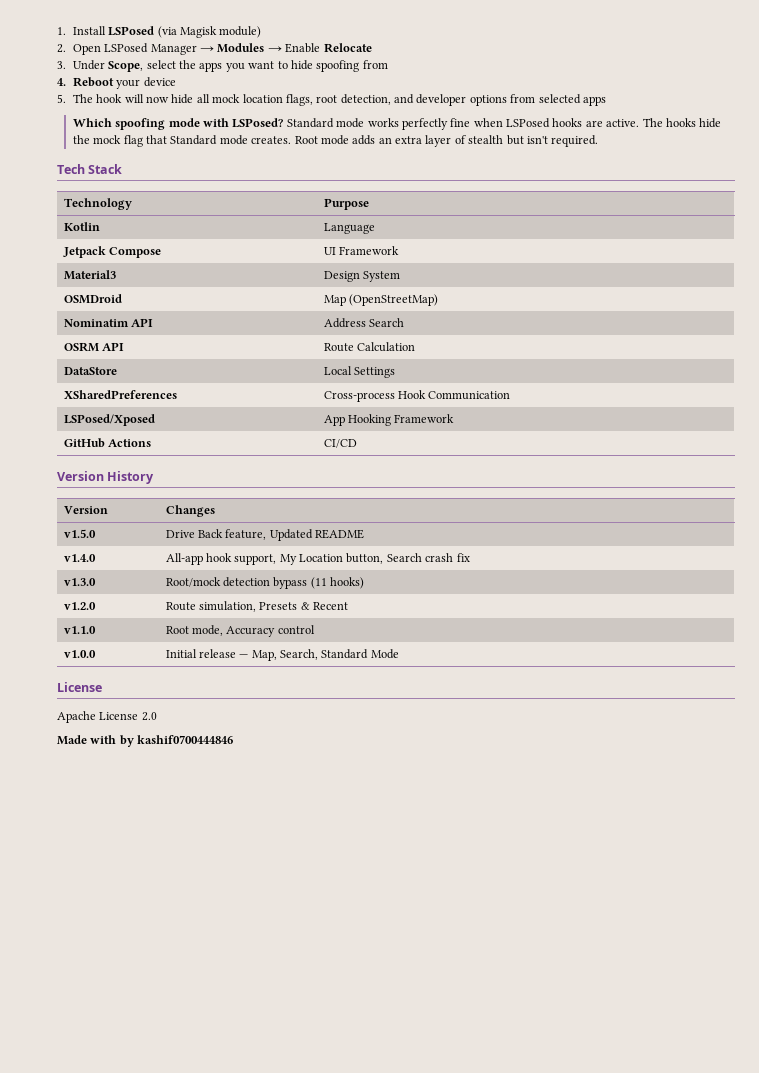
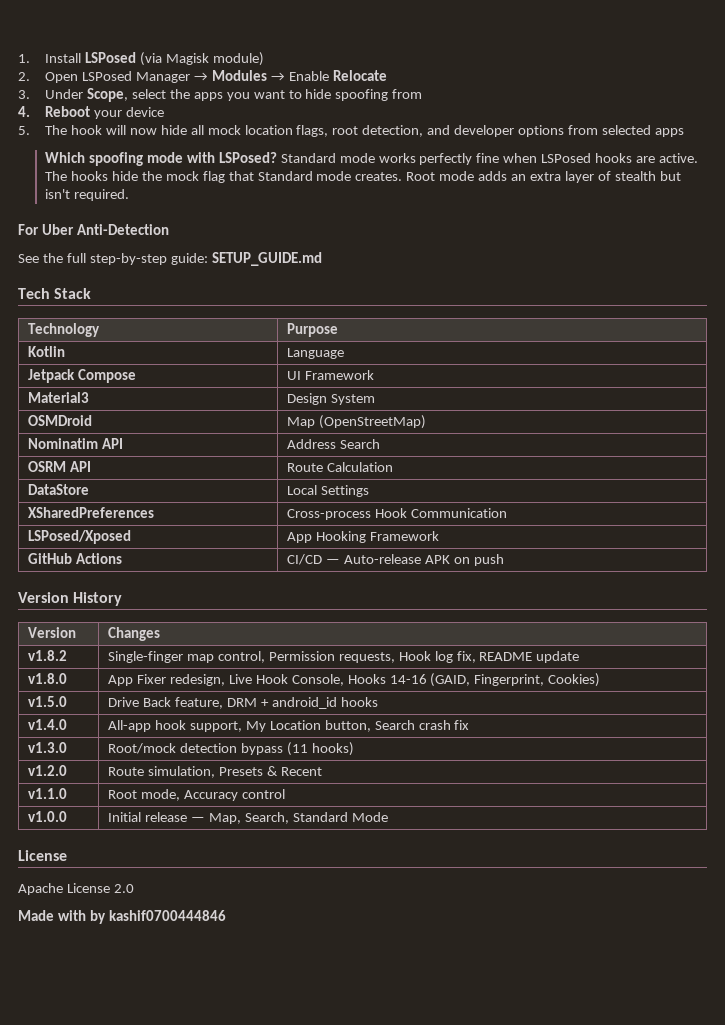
+ For Uber Anti-Detection
+ See the full step-by-step guide: SETUP_GUIDE.md
- GitHub Actions | CI/CD
+ GitHub Actions | CI/CD — Auto-release APK on push
+ v1.8.2 | Single-finger map control, Permission requests, Hook log fix, README update
+ v1.8.0 | App Fixer redesign, Live Hook Console, Hooks 14-16 (GAID, Fingerprint, Cookies)
- v1.5.0 | Drive Back feature, Updated README
+ v1.5.0 | Drive Back feature, DRM + android_id hooks

